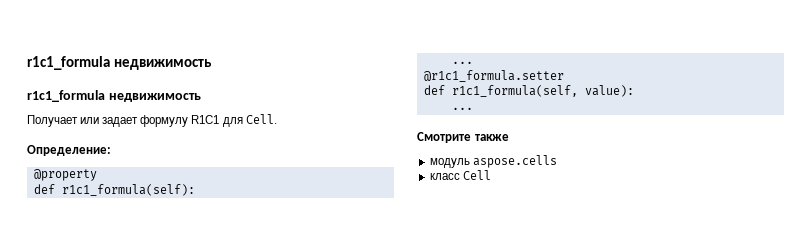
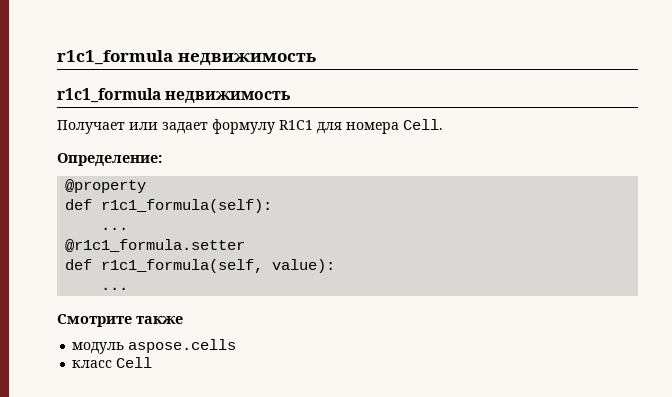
- Получает или задает формулу R1C1 для Cell.
+ Получает или задает формулу R1C1 для номера Cell.

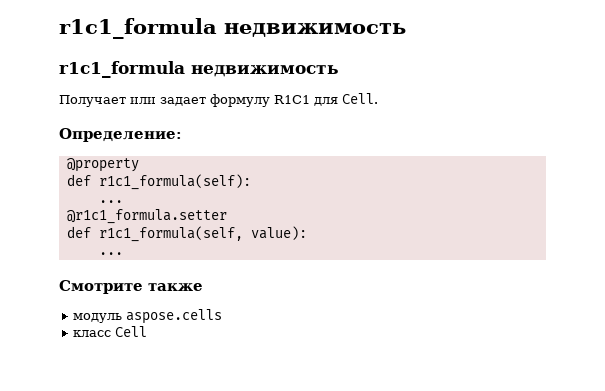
- Получает или задает формулу R1C1 для номера Cell.
+ Получает или задает формулу R1C1 для Cell.

